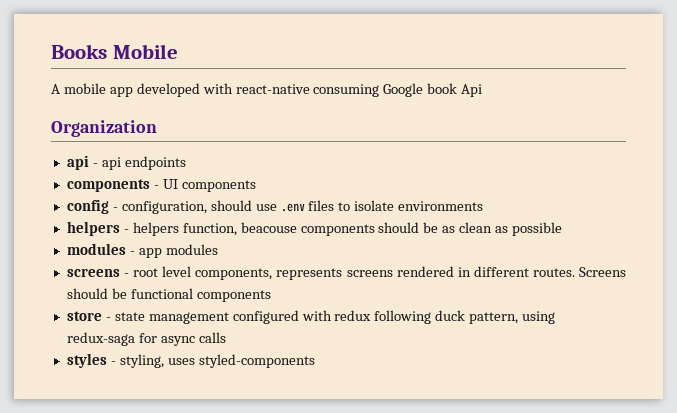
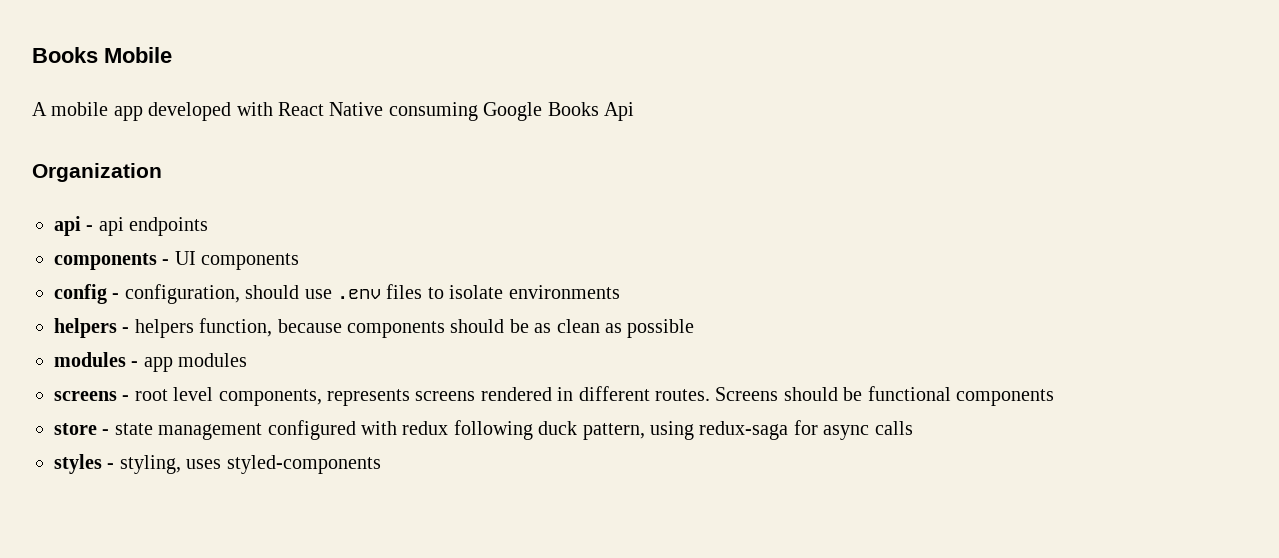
- A mobile app developed with react-native consuming Google book Api
+ A mobile app developed with React Native consuming Google Books Api
- helpers - helpers function, beacouse components should be as clean as possible
+ helpers - helpers function, because components should be as clean as possible

